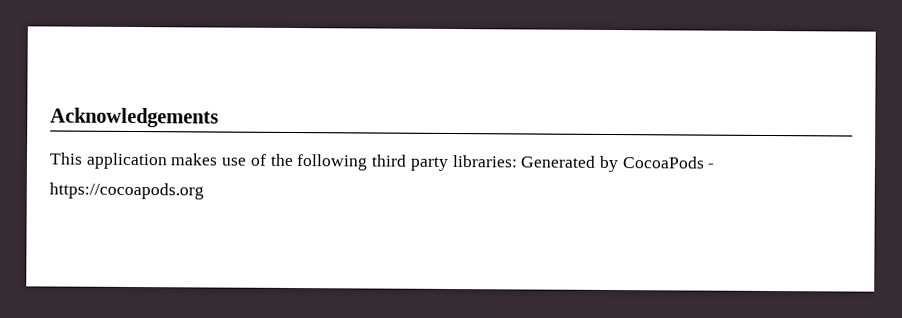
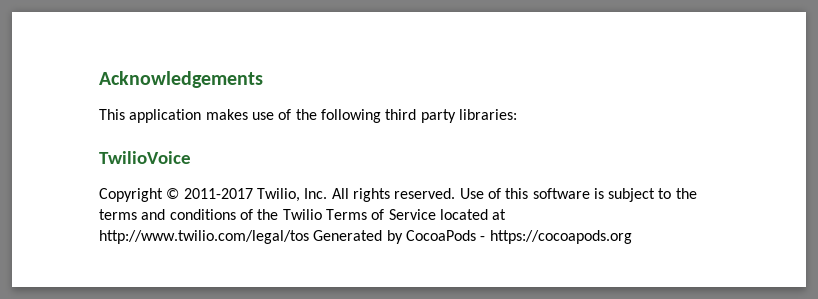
- This application makes use of the following third party libraries: Generated by CocoaPods - https://cocoapods.org
+ This application makes use of the following third party libraries:
+ TwilioVoice
+ Copyright © 2011-2017 Twilio, Inc. All rights reserved. Use of this software is subject to the terms and conditions of the Twilio Terms of Service located at http://www.twilio.com/legal/tos Generated by CocoaPods - https://cocoapods.org

